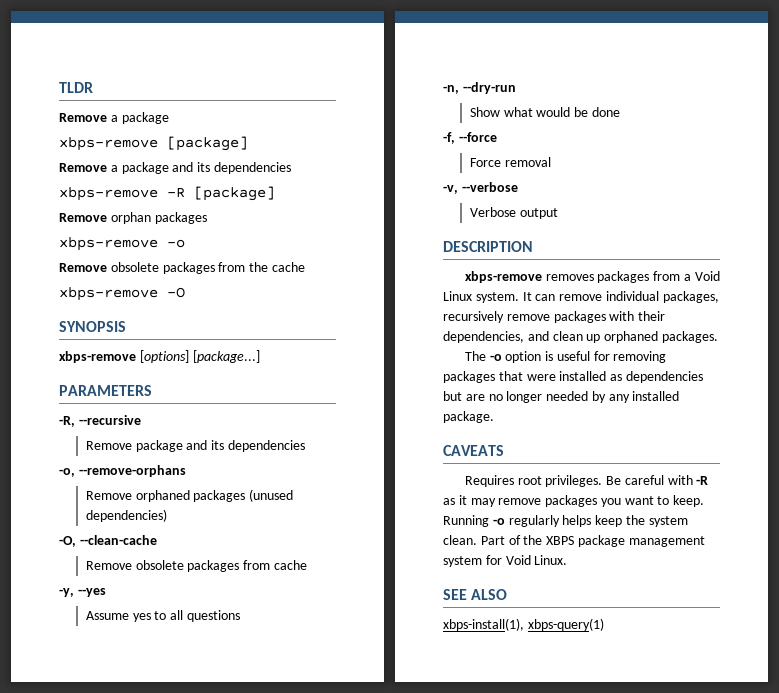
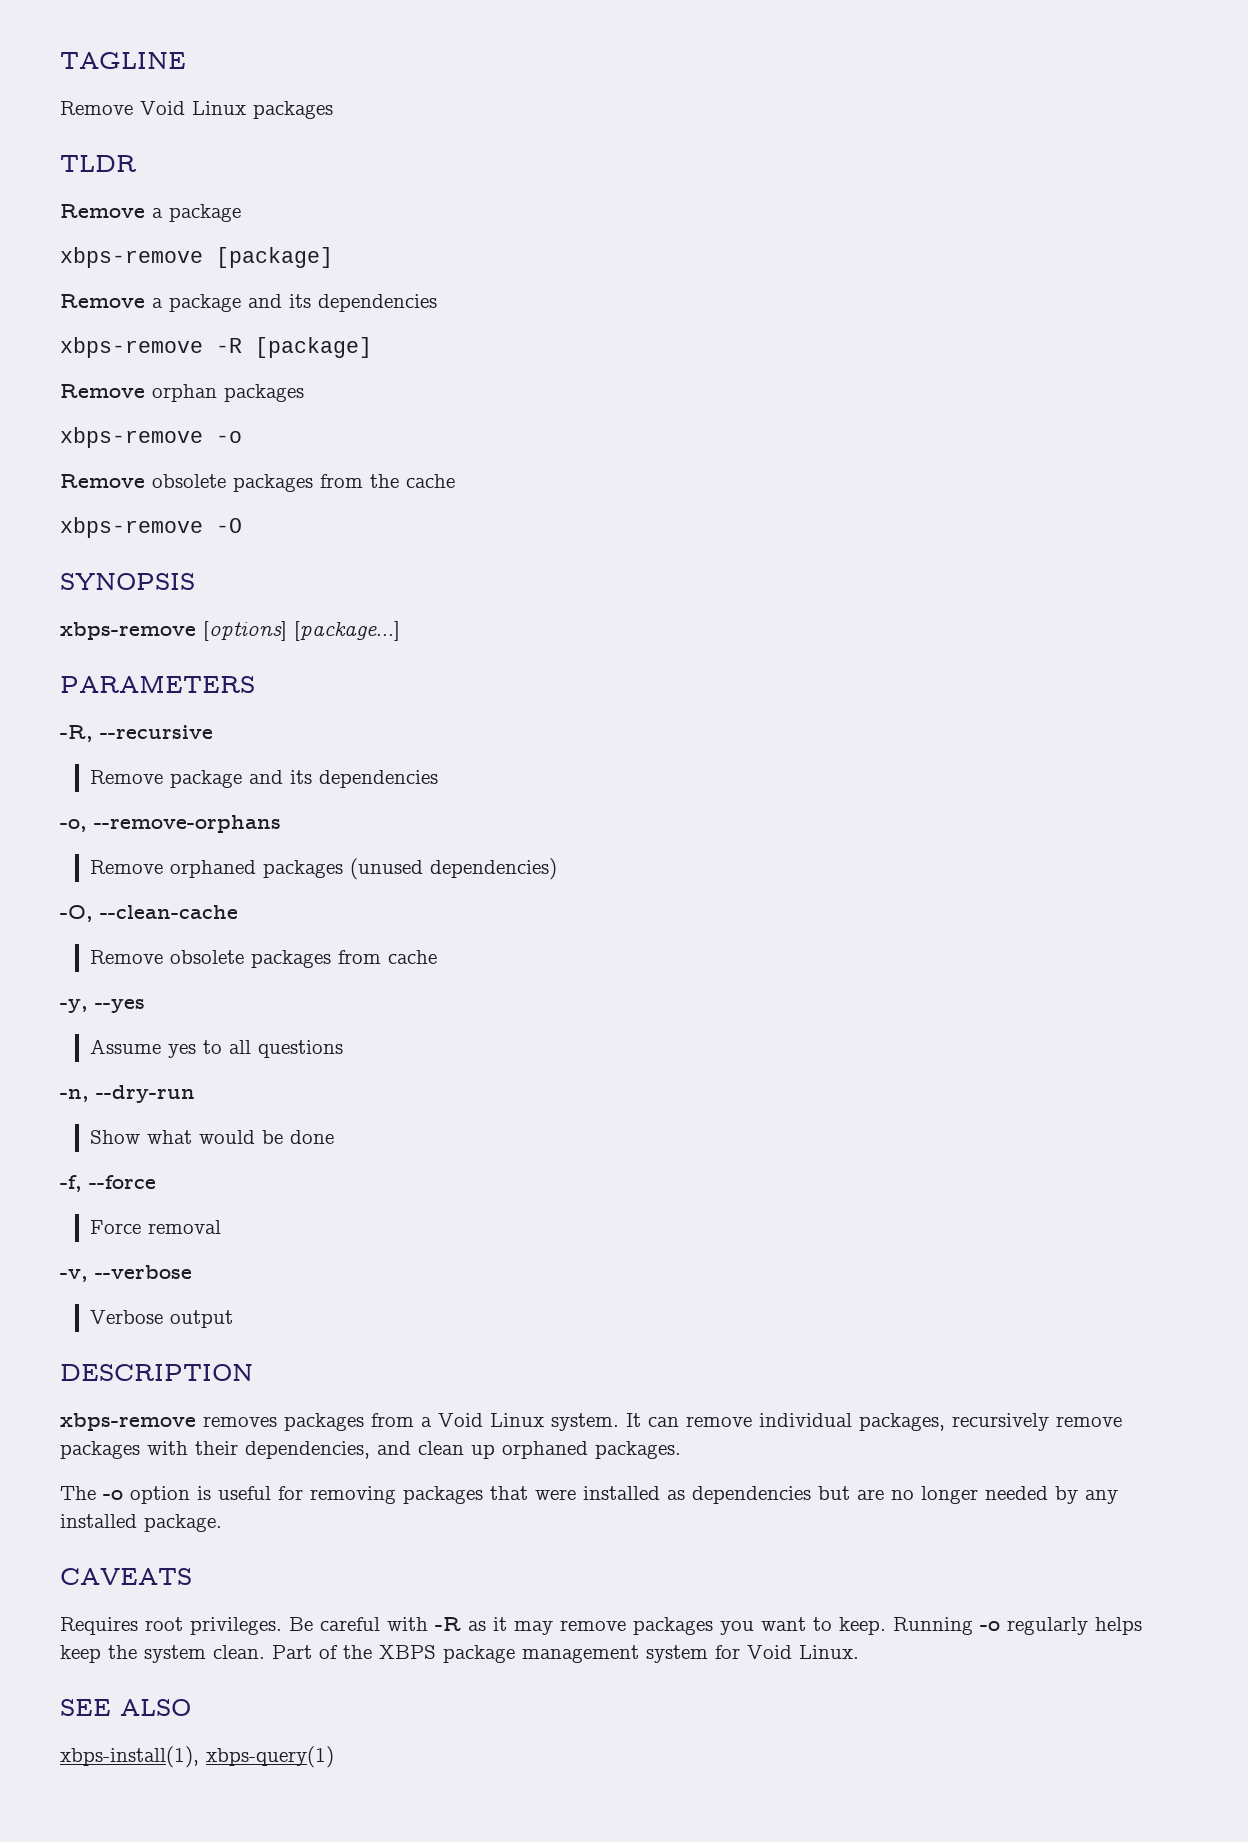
+ TAGLINE
+ Remove Void Linux packages

